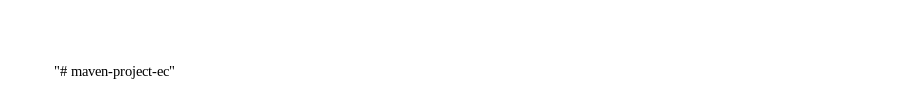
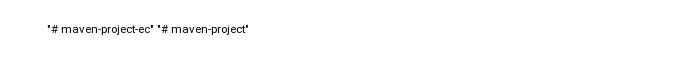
- "# maven-project-ec"
+ "# maven-project-ec" "# maven-project"

